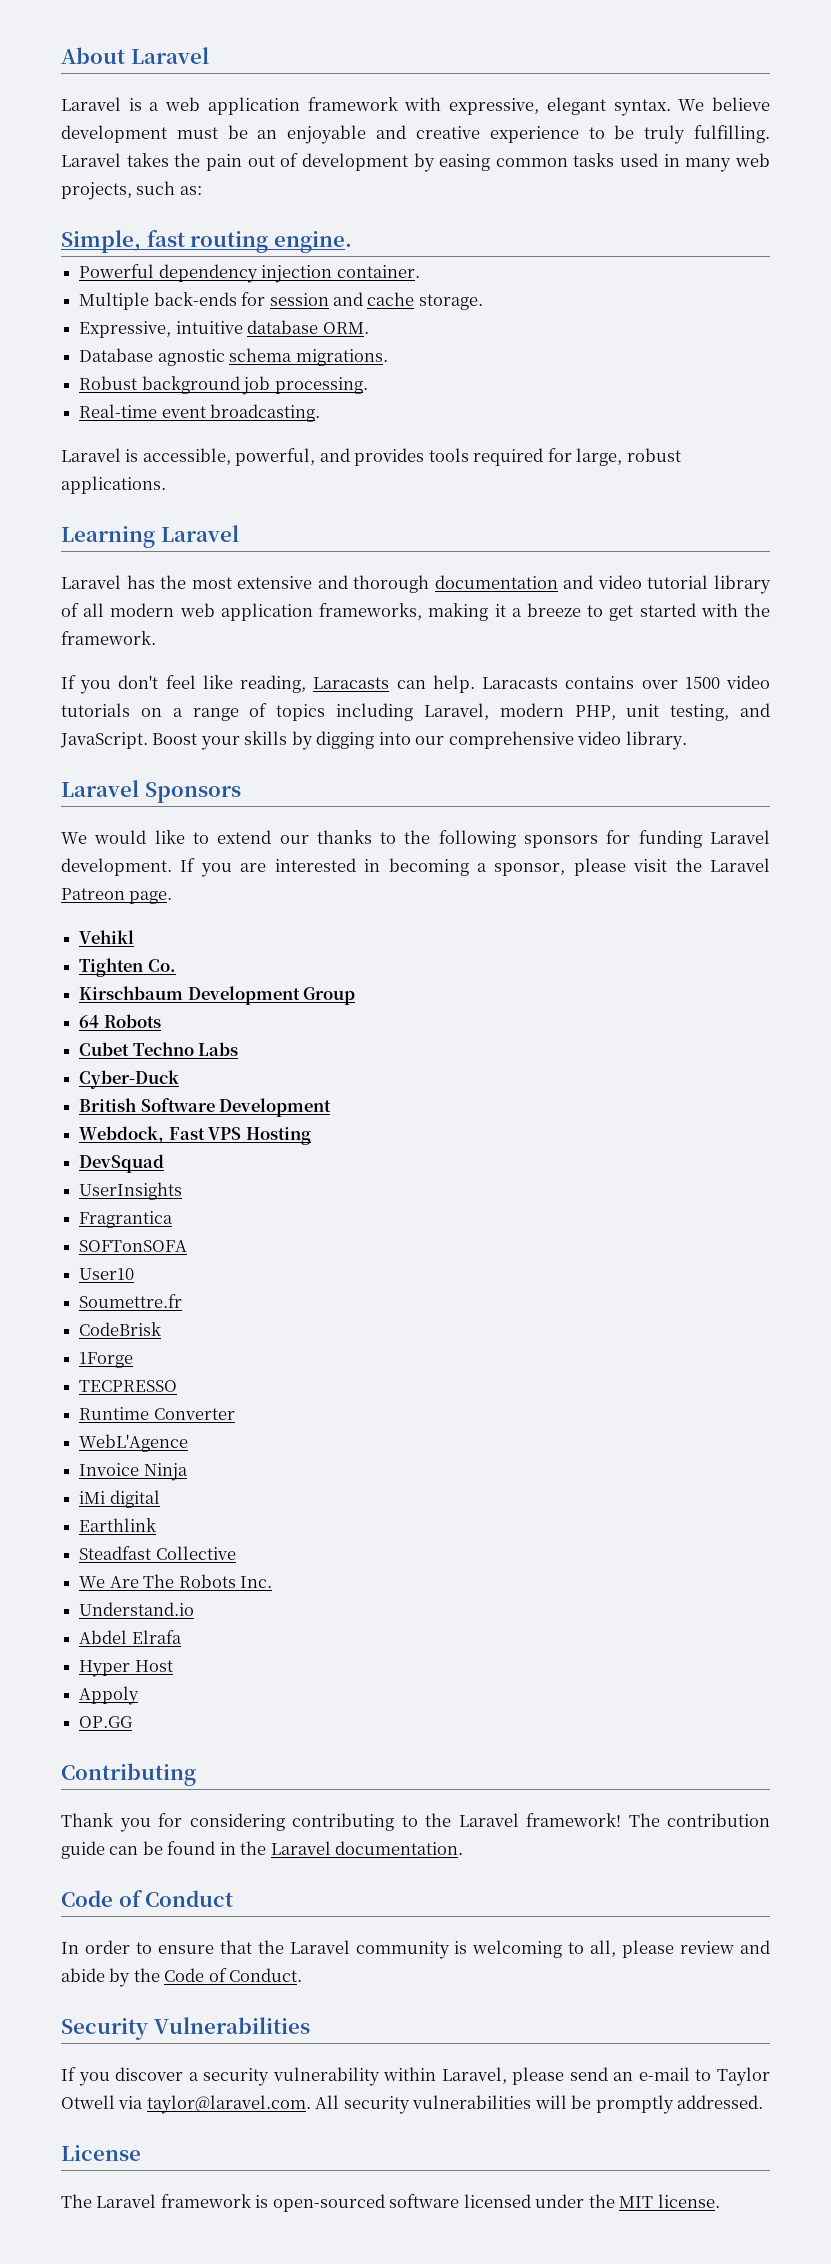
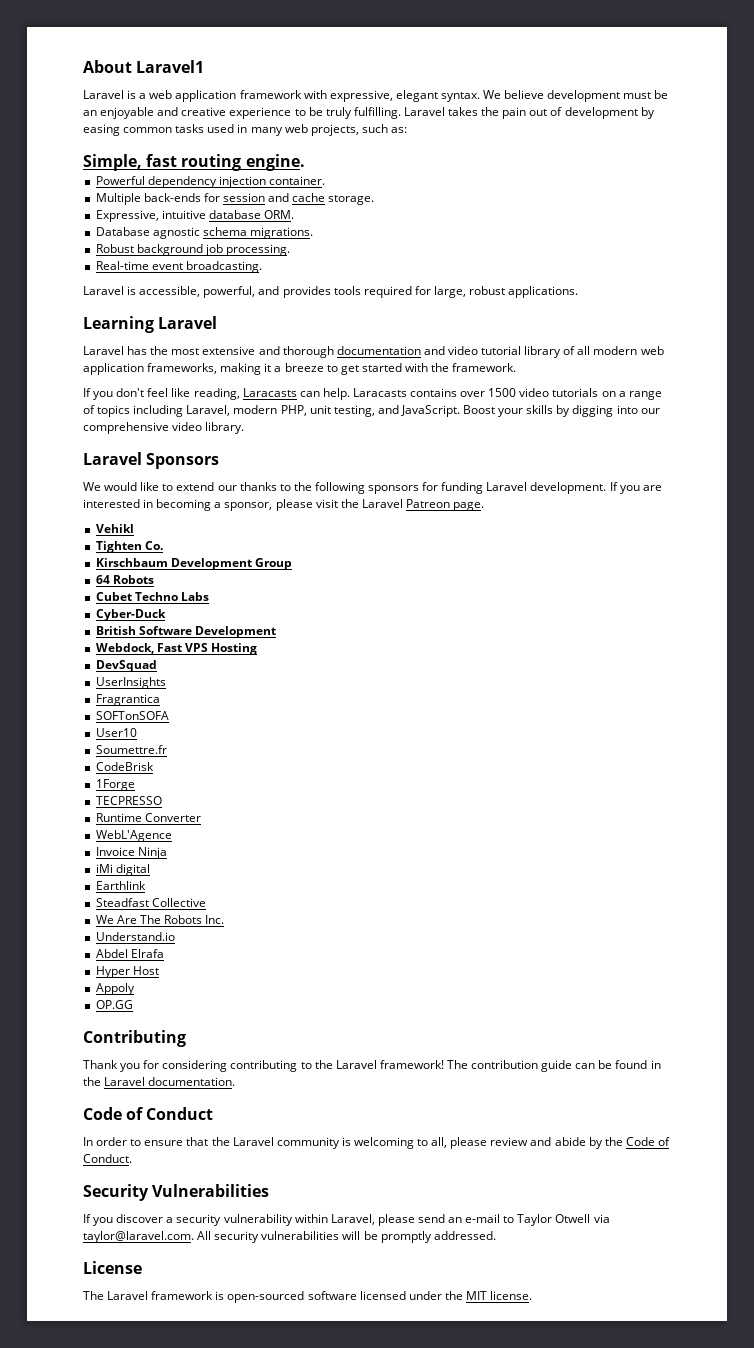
- About Laravel
+ About Laravel1

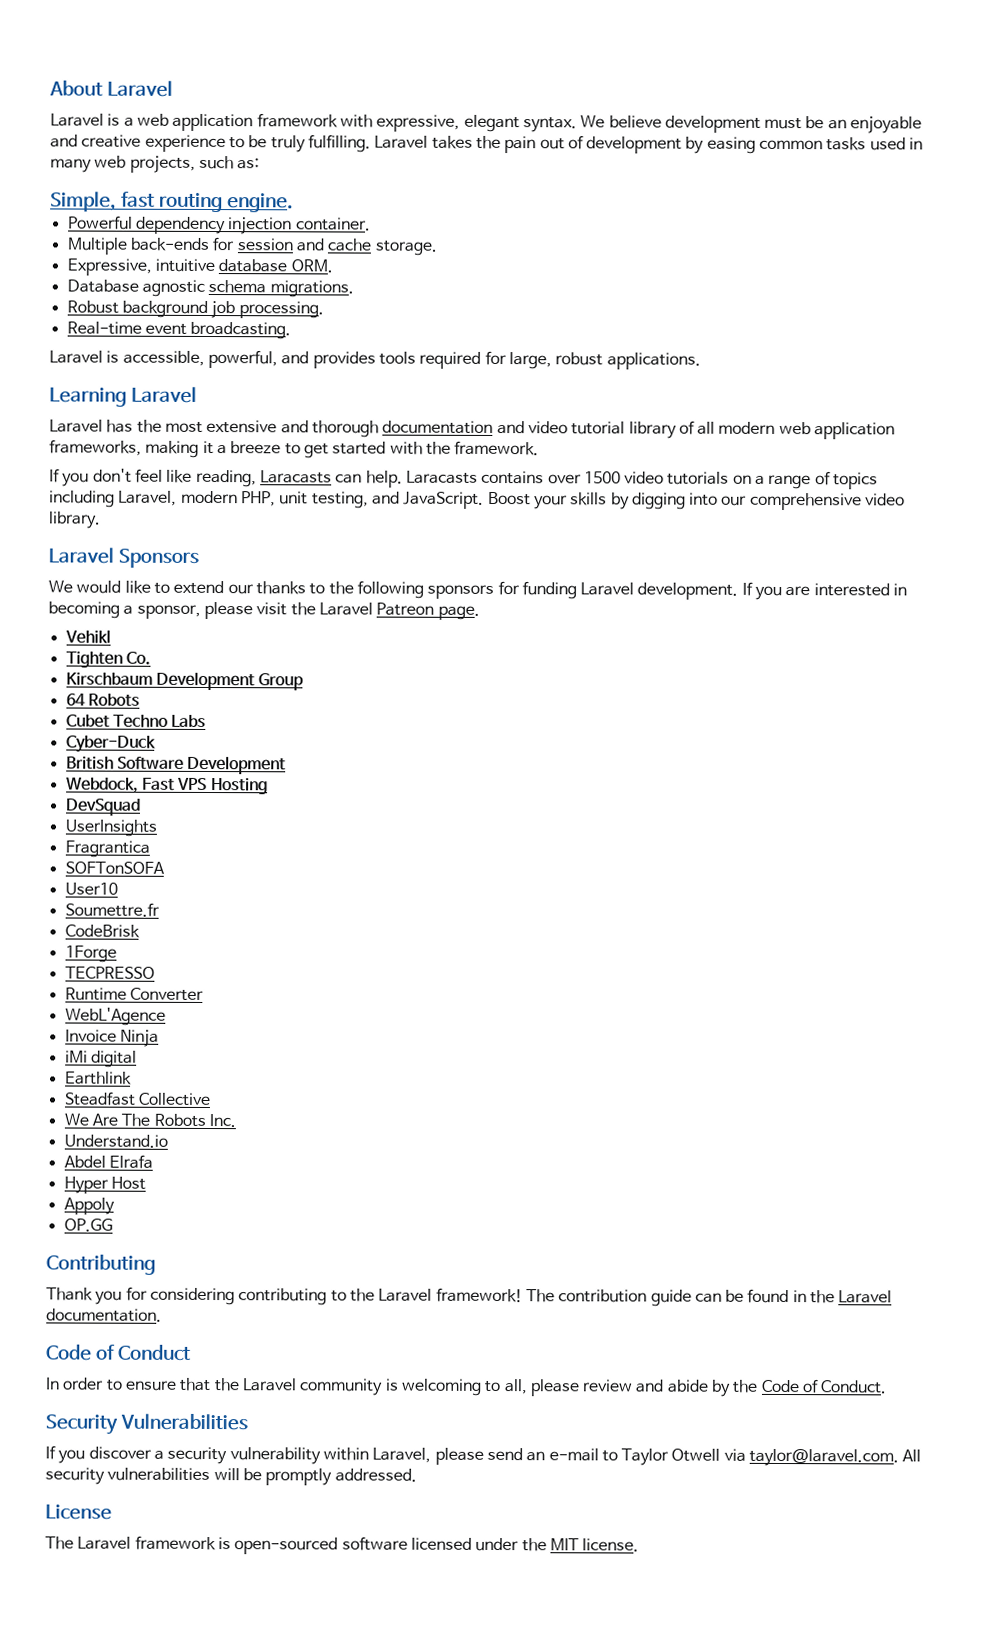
- About Laravel1
+ About Laravel

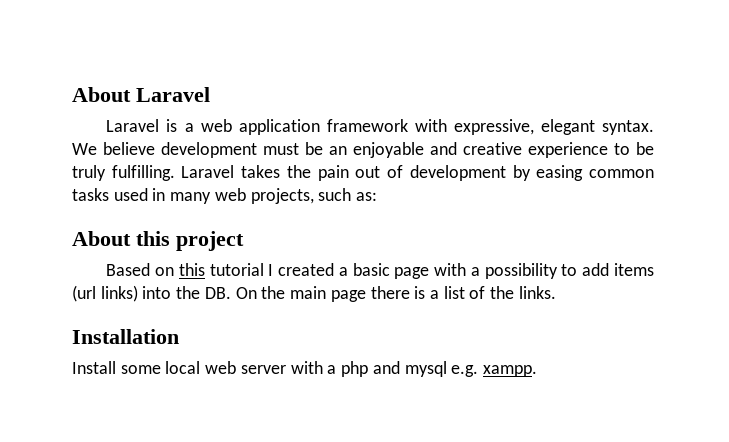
- Simple, fast routing engine.
- Powerful dependency injection container.
- Multiple back-ends for session and cache storage.
- Expressive, intuitive database ORM.
- Database agnostic schema migrations.
- Robust background job processing.
- Real-time event broadcasting.
- Laravel is accessible, powerful, and provides tools required for large, robust applications.
- Learning Laravel
- Laravel has the most extensive and thorough documentation and video tutorial library of all modern web application frameworks, making it a breeze to get started with the framework.
- If you don't feel like reading, Laracasts can help. Laracasts contains over 1500 video tutorials on a range of topics including Laravel, modern PHP, unit testing, and JavaScript. Boost your skills by digging into our comprehensive video library.
- Laravel Sponsors
- We would like to extend our thanks to the following sponsors for funding Laravel development. If you are interested in becoming a sponsor, please visit the Laravel Patreon page.
- Vehikl
- Tighten Co.
- Kirschbaum Development Group
- 64 Robots
- Cubet Techno Labs
- Cyber-Duck
- British Software Development
- Webdock, Fast VPS Hosting
- DevSquad
- UserInsights
- Fragrantica
- SOFTonSOFA
- User10
- Soumettre.fr
- CodeBrisk
- 1Forge
- TECPRESSO
- Runtime Converter
- WebL'Agence
- Invoice Ninja
- iMi digital
- Earthlink
- Steadfast Collective
- We Are The Robots Inc.
- Understand.io
- Abdel Elrafa
- Hyper Host
- Appoly
- OP.GG
- Contributing
- Thank you for considering contributing to the Laravel framework! The contribution guide can be found in the Laravel documentation.
- Code of Conduct
- In order to ensure that the Laravel community is welcoming to all, please review and abide by the Code of Conduct.
- Security Vulnerabilities
- If you discover a security vulnerability within Laravel, please send an e-mail to Taylor Otwell via taylor@laravel.com. All security vulnerabilities will be promptly addressed.
- License
- The Laravel framework is open-sourced software licensed under the MIT license.
+ About this project
+ Based on this tutorial I created a basic page with a possibility to add items (url links) into the DB. On the main page there is a list of the links.
+ Installation
+ Install some local web server with a php and mysql e.g. xampp.

